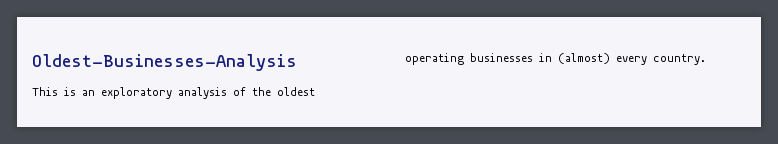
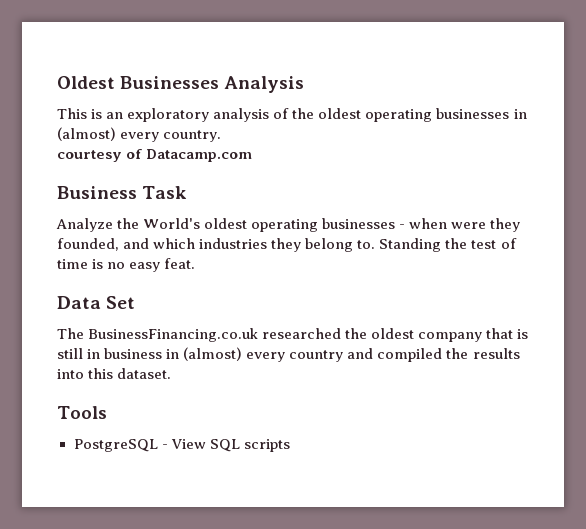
- Oldest-Businesses-Analysis
+ Oldest Businesses Analysis
+ courtesy of Datacamp.com
+ Business Task
+ Analyze the World's oldest operating businesses - when were they founded, and which industries they belong to. Standing the test of time is no easy feat.
+ Data Set
+ The BusinessFinancing.co.uk researched the oldest company that is still in business in (almost) every country and compiled the results into this dataset.
+ Tools
+ PostgreSQL - View SQL scripts

